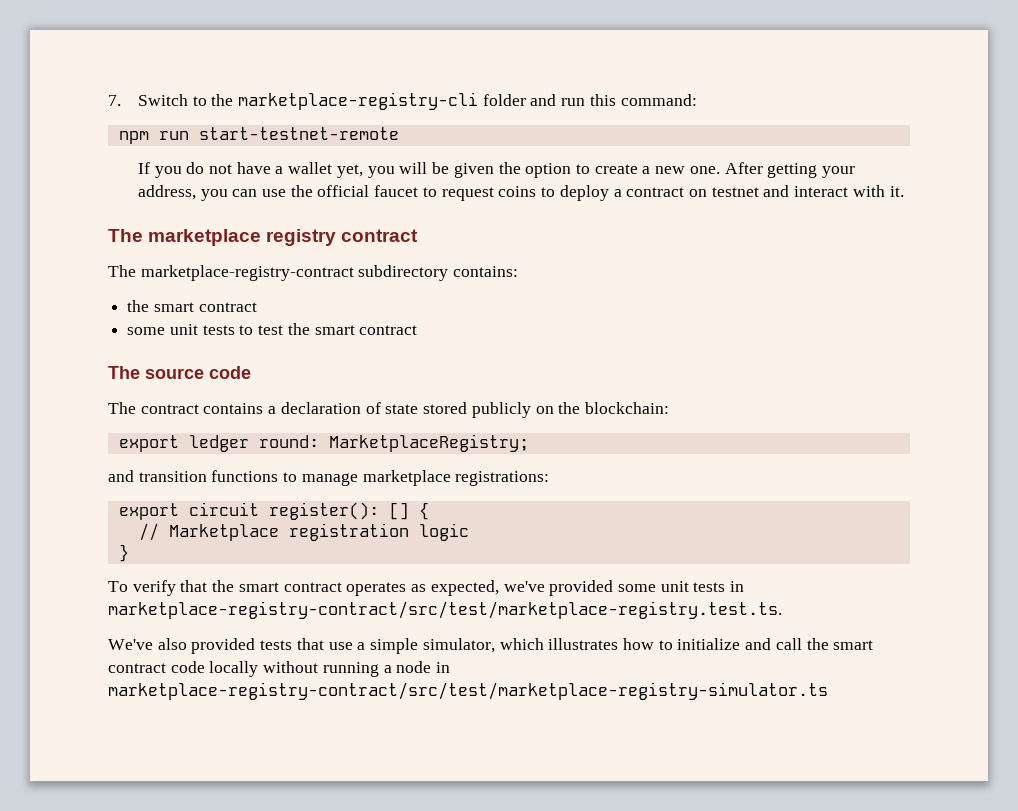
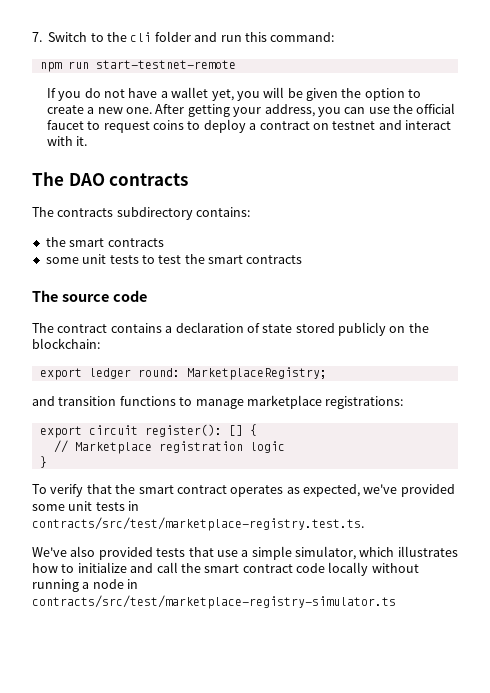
- 7. Switch to the marketplace-registry-cli folder and run this command:
+ 7. Switch to the cli folder and run this command:
- The marketplace registry contract
- The marketplace-registry-contract subdirectory contains:
- the smart contract
+ The DAO contracts
+ The contracts subdirectory contains:
+ the smart contracts
- some unit tests to test the smart contract
+ some unit tests to test the smart contracts
- To verify that the smart contract operates as expected, we've provided some unit tests in marketplace-registry-contract/src/test/marketplace-registry.test.ts.
+ To verify that the smart contract operates as expected, we've provided some unit tests in contracts/src/test/marketplace-registry.test.ts.
- We've also provided tests that use a simple simulator, which illustrates how to initialize and call the smart contract code locally without running a node in marketplace-registry-contract/src/test/marketplace-registry-simulator.ts
+ We've also provided tests that use a simple simulator, which illustrates how to initialize and call the smart contract code locally without running a node in contracts/src/test/marketplace-registry-simulator.ts

